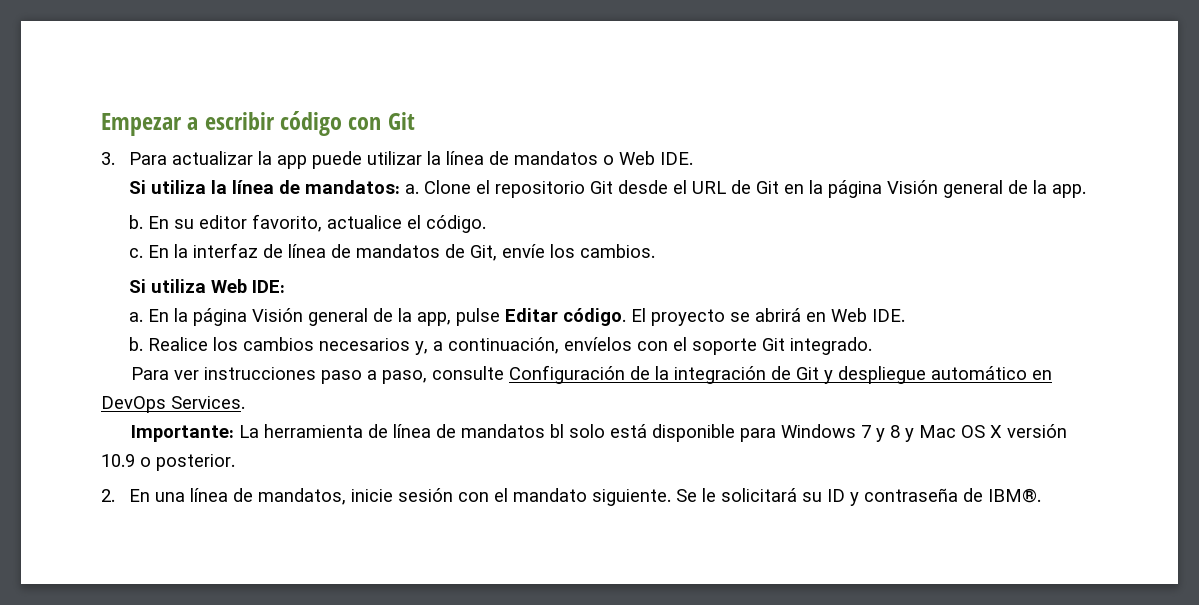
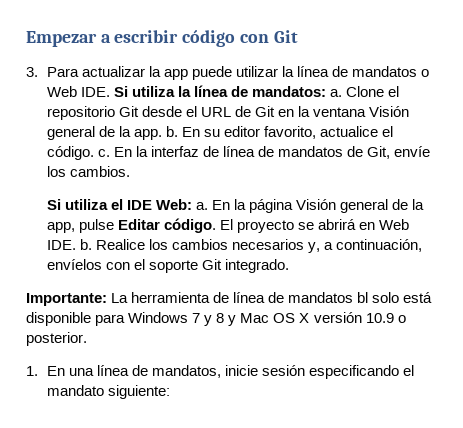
- 3. Para actualizar la app puede utilizar la línea de mandatos o Web IDE.
- Si utiliza la línea de mandatos: a.
+ 3. Para actualizar la app puede utilizar la línea de mandatos o Web IDE. Si utiliza la línea de mandatos: a.
- Clone el repositorio Git desde el URL de Git en la página Visión general de la app.
- b.
+ Clone el repositorio Git desde el URL de Git en la ventana Visión general de la app. b.
- En su editor favorito, actualice el código.
- c.
+ En su editor favorito, actualice el código. c.
- Si utiliza Web IDE:
- a.
+ Si utiliza el IDE Web: a.
- El proyecto se abrirá en Web IDE.
- b.
+ El proyecto se abrirá en Web IDE. b.
- Para ver instrucciones paso a paso, consulte Configuración de la integración de Git y despliegue automático en DevOps Services.
- 2. En una línea de mandatos, inicie sesión con el mandato siguiente. Se le solicitará su ID y contraseña de IBM®.
+ 1. En una línea de mandatos, inicie sesión especificando el mandato siguiente:

